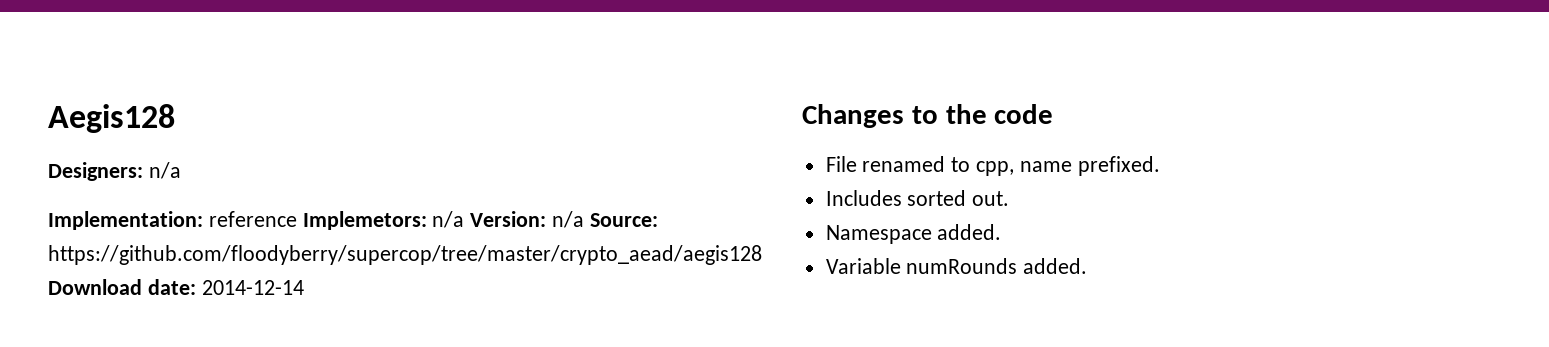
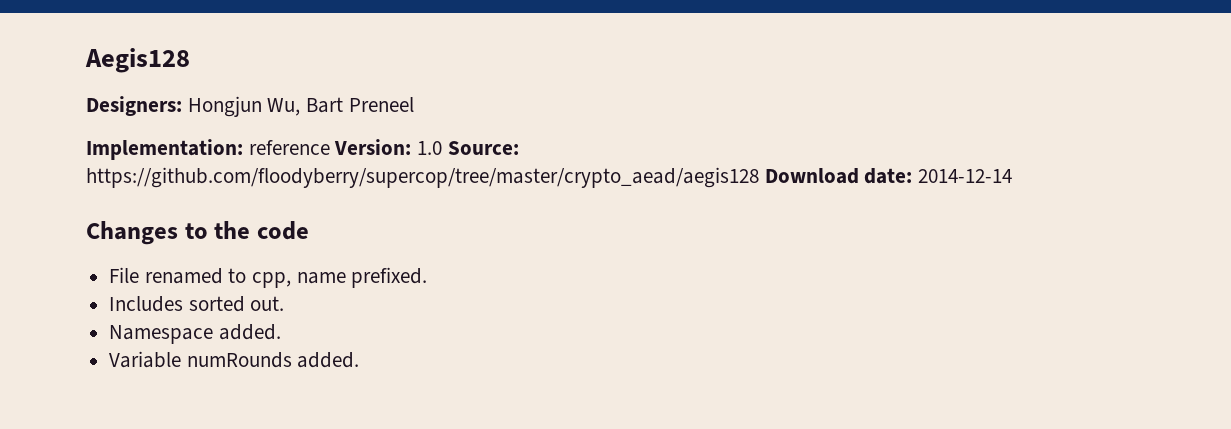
- Designers: n/a
- Implementation: reference Implemetors: n/a Version: n/a Source: https://github.com/floodyberry/supercop/tree/master/crypto_aead/aegis128 Download date: 2014-12-14
+ Designers: Hongjun Wu, Bart Preneel
+ Implementation: reference Version: 1.0 Source: https://github.com/floodyberry/supercop/tree/master/crypto_aead/aegis128 Download date: 2014-12-14

